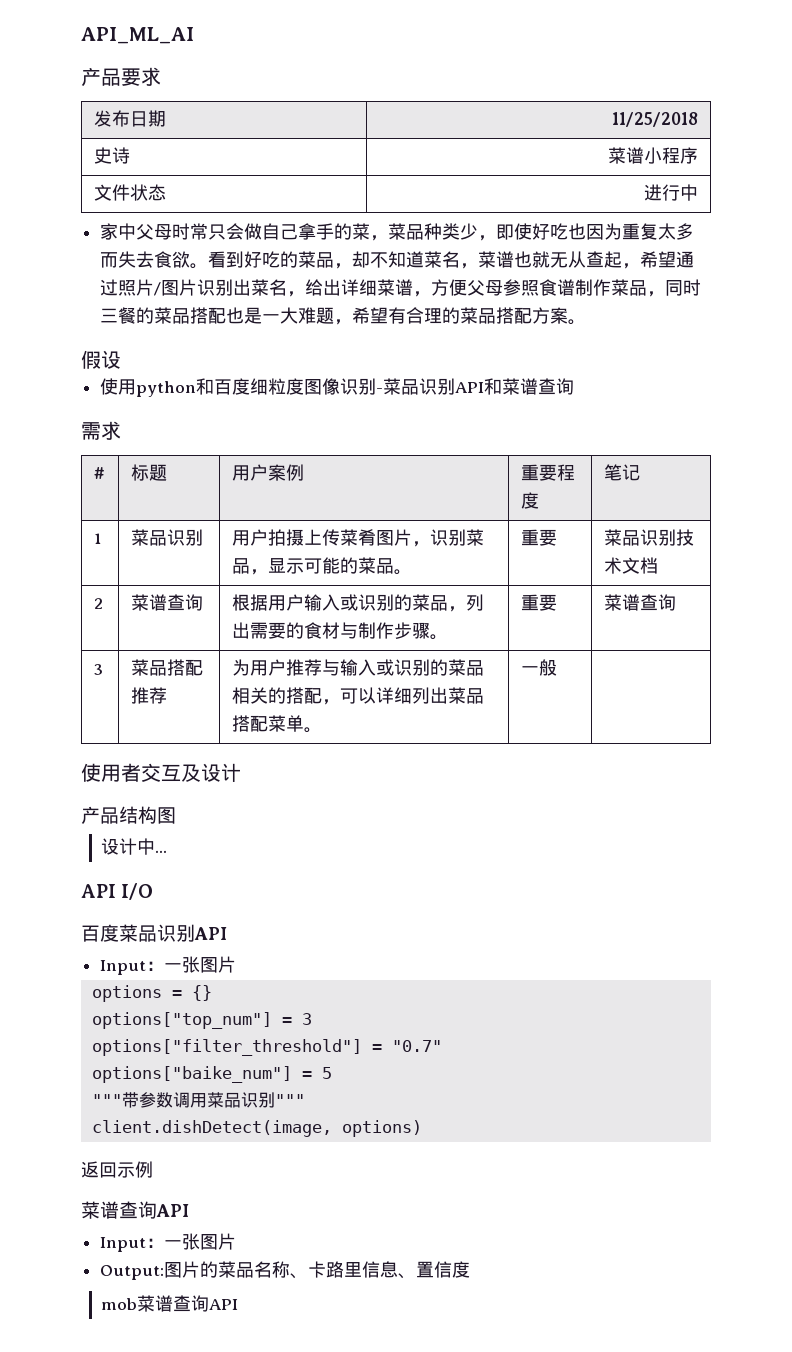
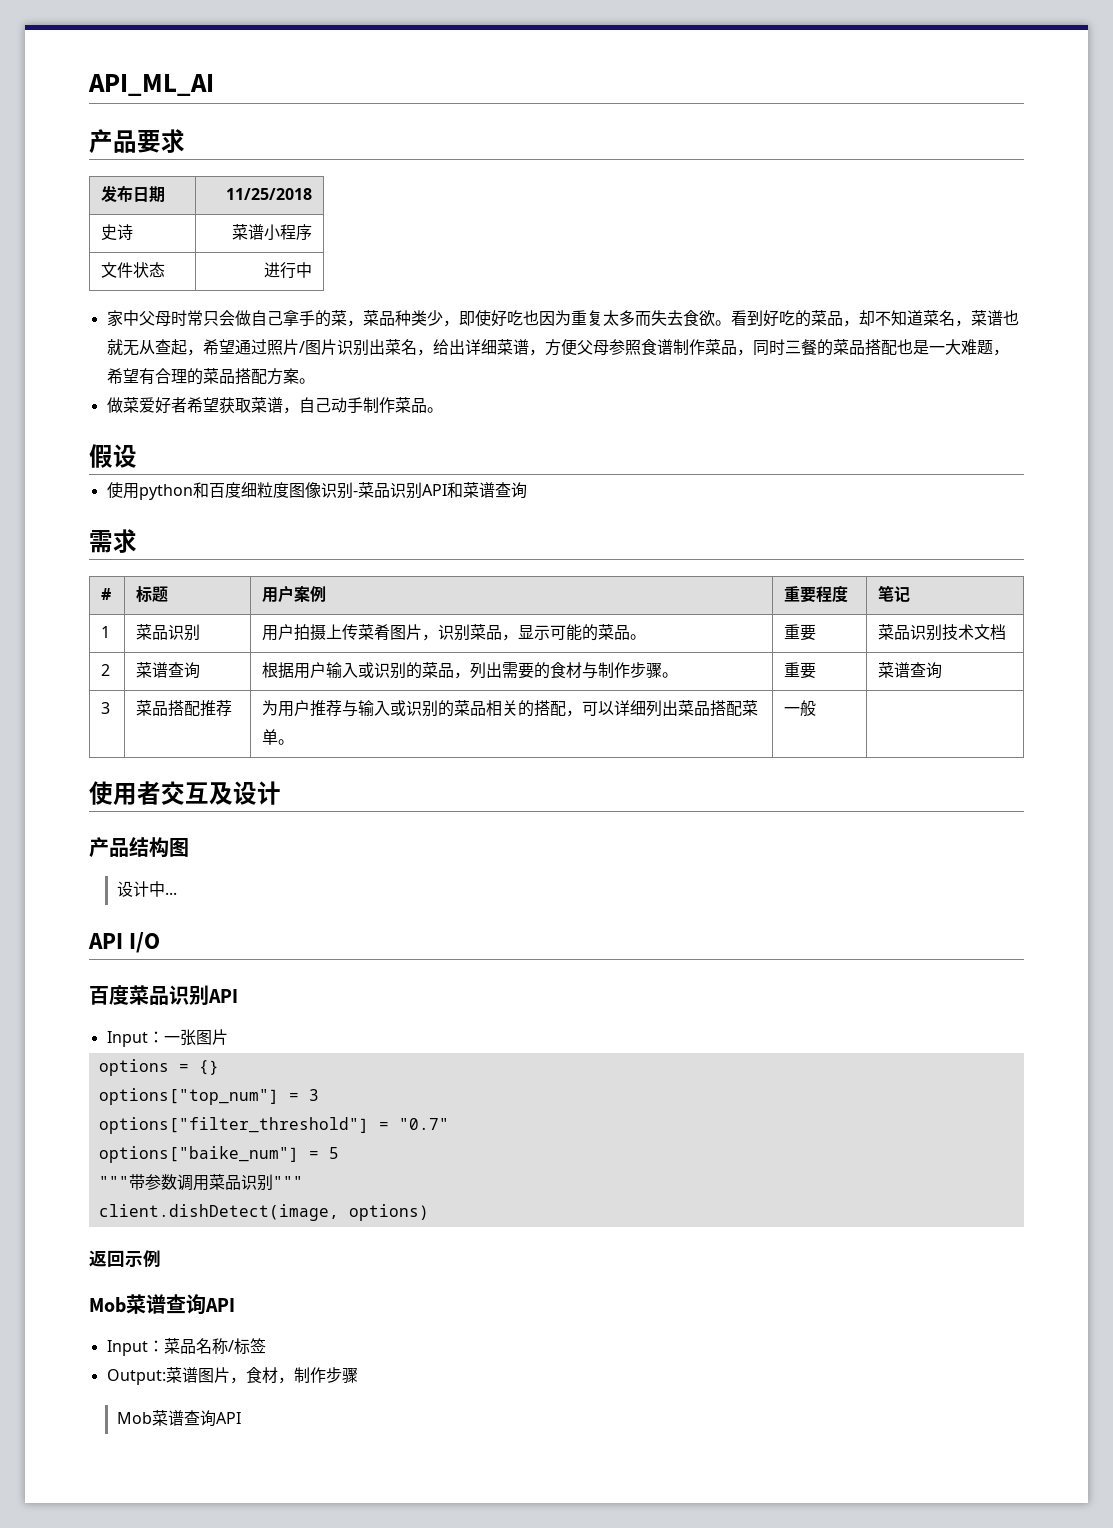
+ 做菜爱好者希望获取菜谱，自己动手制作菜品。
  返回示例
- 菜谱查询API
- Input：一张图片
- Output:图片的菜品名称、卡路里信息、置信度
- mob菜谱查询API
+ Mob菜谱查询API
+ Input：菜品名称/标签
+ Output:菜谱图片，食材，制作步骤
+ Mob菜谱查询API

